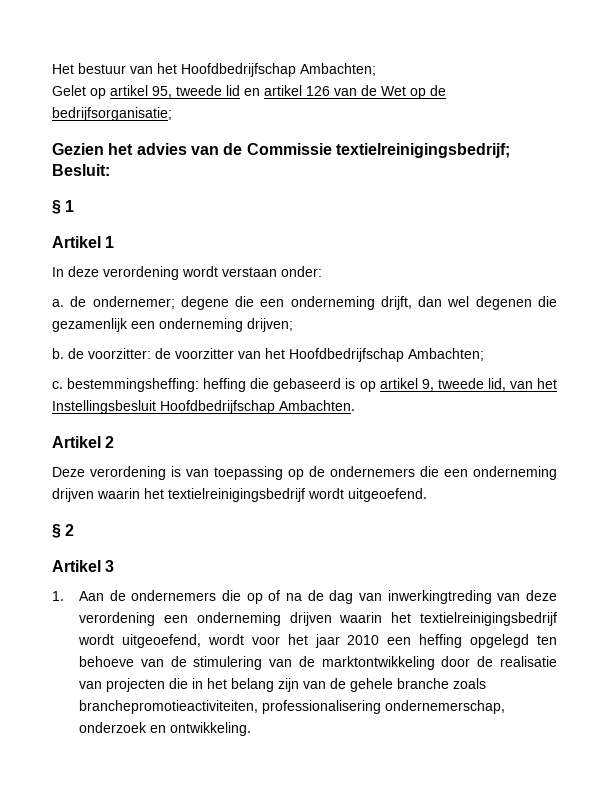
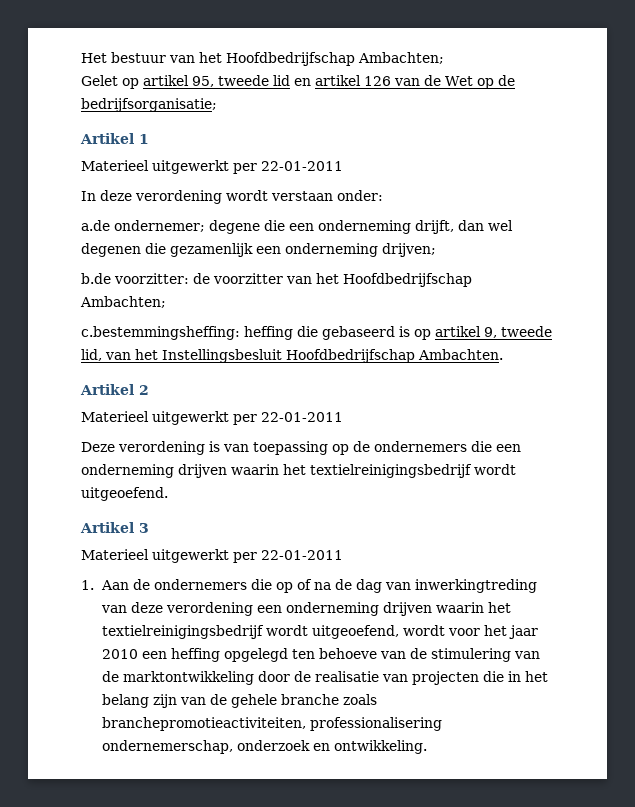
- Gezien het advies van de Commissie textielreinigingsbedrijf; Besluit:
- § 1
  Artikel 1
+ Materieel uitgewerkt per 22-01-2011
- a. de ondernemer; degene die een onderneming drijft, dan wel degenen die gezamenlijk een onderneming drijven;
+ a.de ondernemer; degene die een onderneming drijft, dan wel degenen die gezamenlijk een onderneming drijven;
- b. de voorzitter: de voorzitter van het Hoofdbedrijfschap Ambachten;
+ b.de voorzitter: de voorzitter van het Hoofdbedrijfschap Ambachten;
- c. bestemmingsheffing: heffing die gebaseerd is op artikel 9, tweede lid, van het Instellingsbesluit Hoofdbedrijfschap Ambachten.
+ c.bestemmingsheffing: heffing die gebaseerd is op artikel 9, tweede lid, van het Instellingsbesluit Hoofdbedrijfschap Ambachten.
  Artikel 2
+ Materieel uitgewerkt per 22-01-2011
- § 2
  Artikel 3
+ Materieel uitgewerkt per 22-01-2011

